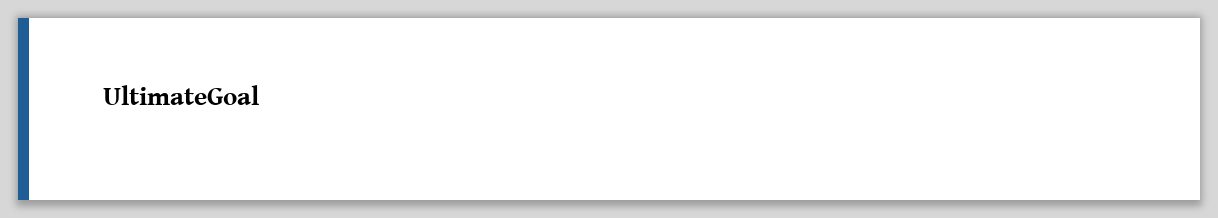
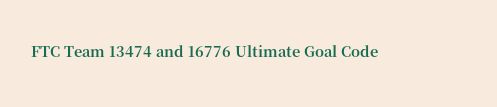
- UltimateGoal
+ FTC Team 13474 and 16776 Ultimate Goal Code

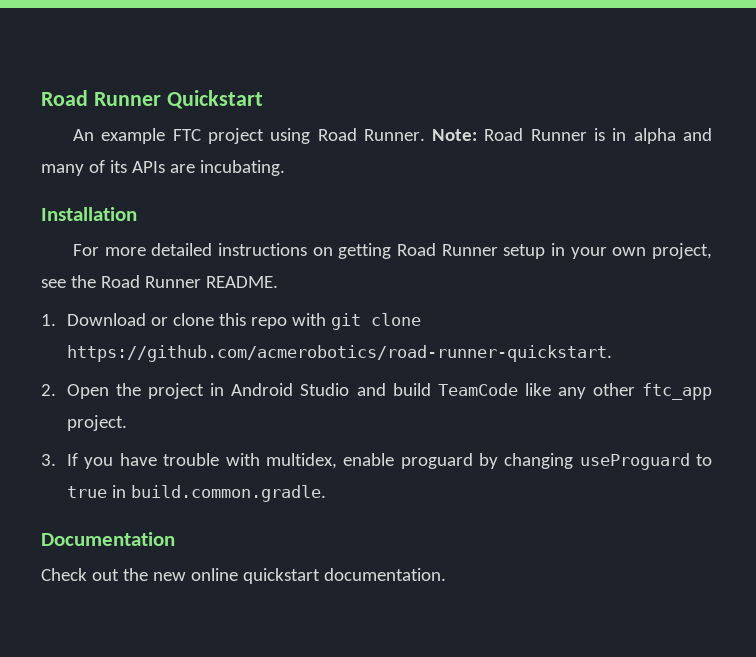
- FTC Team 13474 and 16776 Ultimate Goal Code
+ Road Runner Quickstart
+ An example FTC project using Road Runner. Note: Road Runner is in alpha and many of its APIs are incubating.
+ Installation
+ For more detailed instructions on getting Road Runner setup in your own project, see the Road Runner README.
+ 1. Download or clone this repo with git clone https://github.com/acmerobotics/road-runner-quickstart.
+ 2. Open the project in Android Studio and build TeamCode like any other ftc_app project.
+ 3. If you have trouble with multidex, enable proguard by changing useProguard to true in build.common.gradle.
+ Documentation
+ Check out the new online quickstart documentation.

